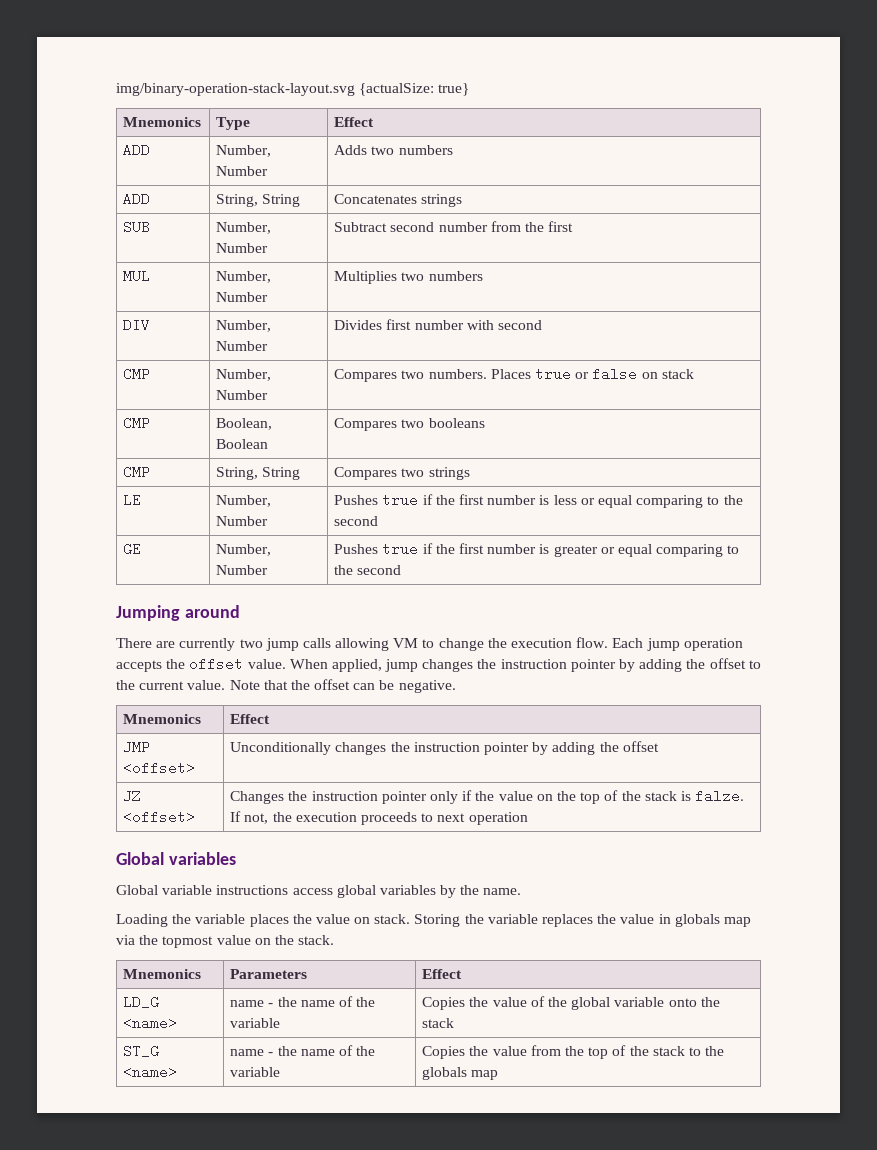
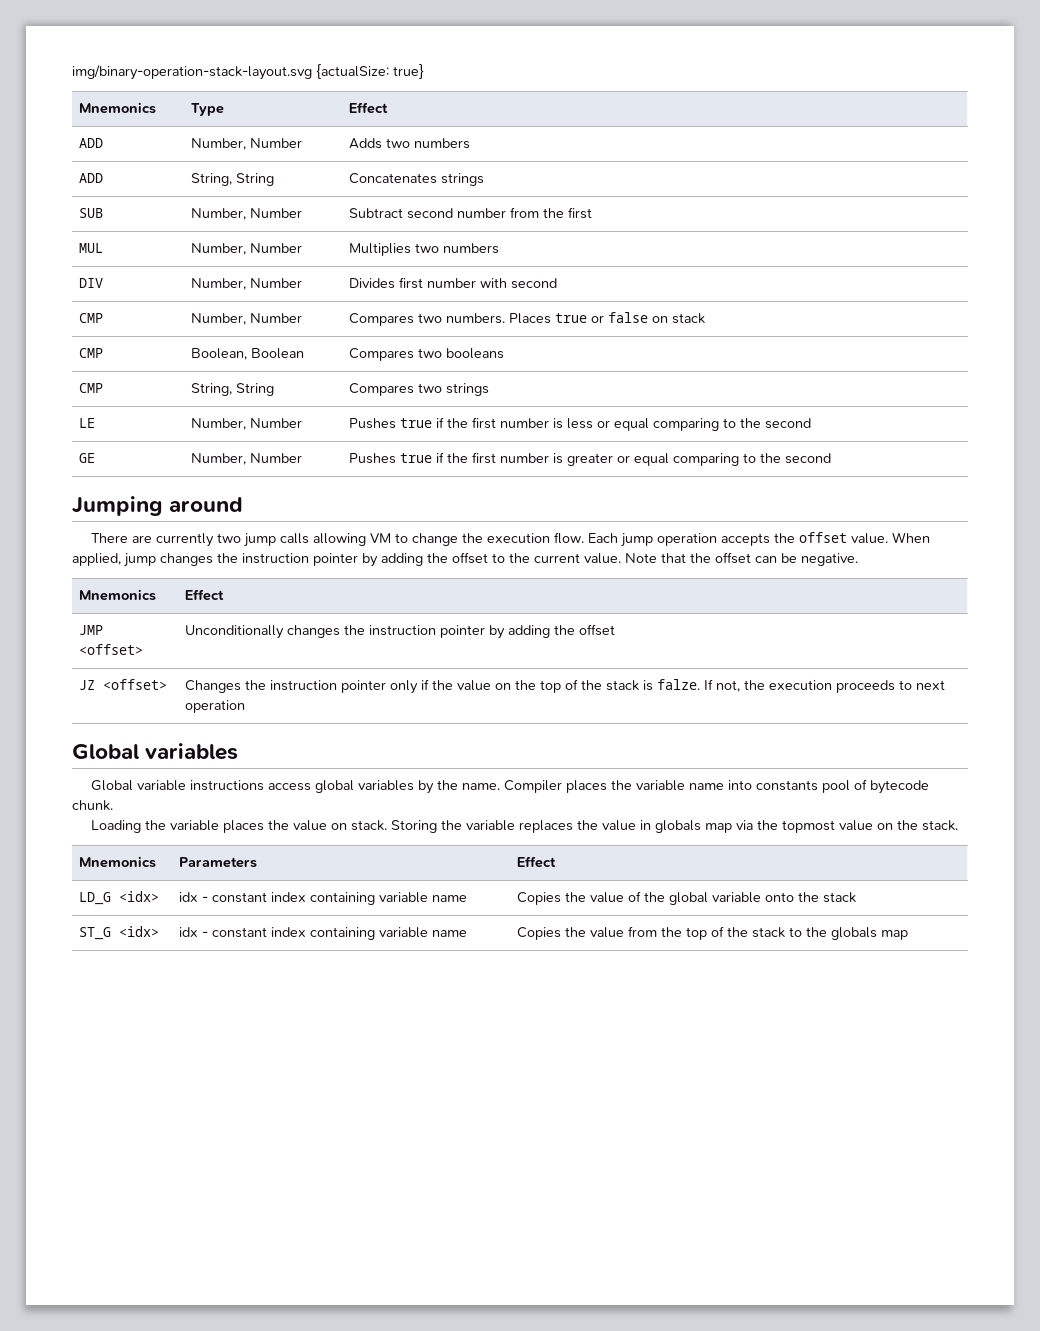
+ Compiler places the variable name into constants pool of bytecode chunk.
- LD_G <name> | name - the name of the variable | Copies the value of the global variable onto the stack
+ LD_G <idx> | idx - constant index containing variable name | Copies the value of the global variable onto the stack
- ST_G <name> | name - the name of the variable | Copies the value from the top of the stack to the globals map
+ ST_G <idx> | idx - constant index containing variable name | Copies the value from the top of the stack to the globals map

